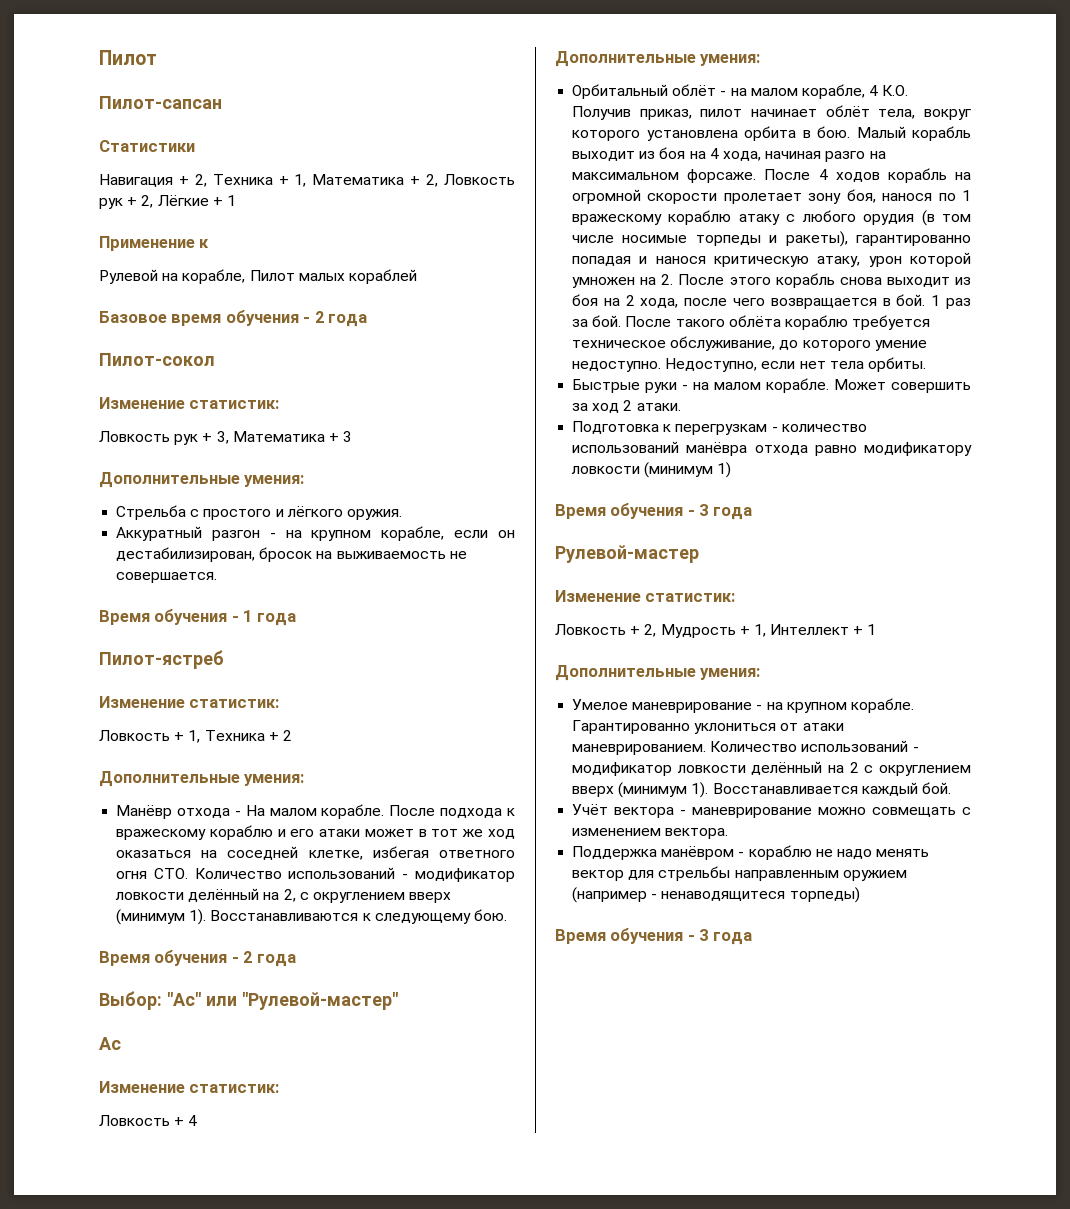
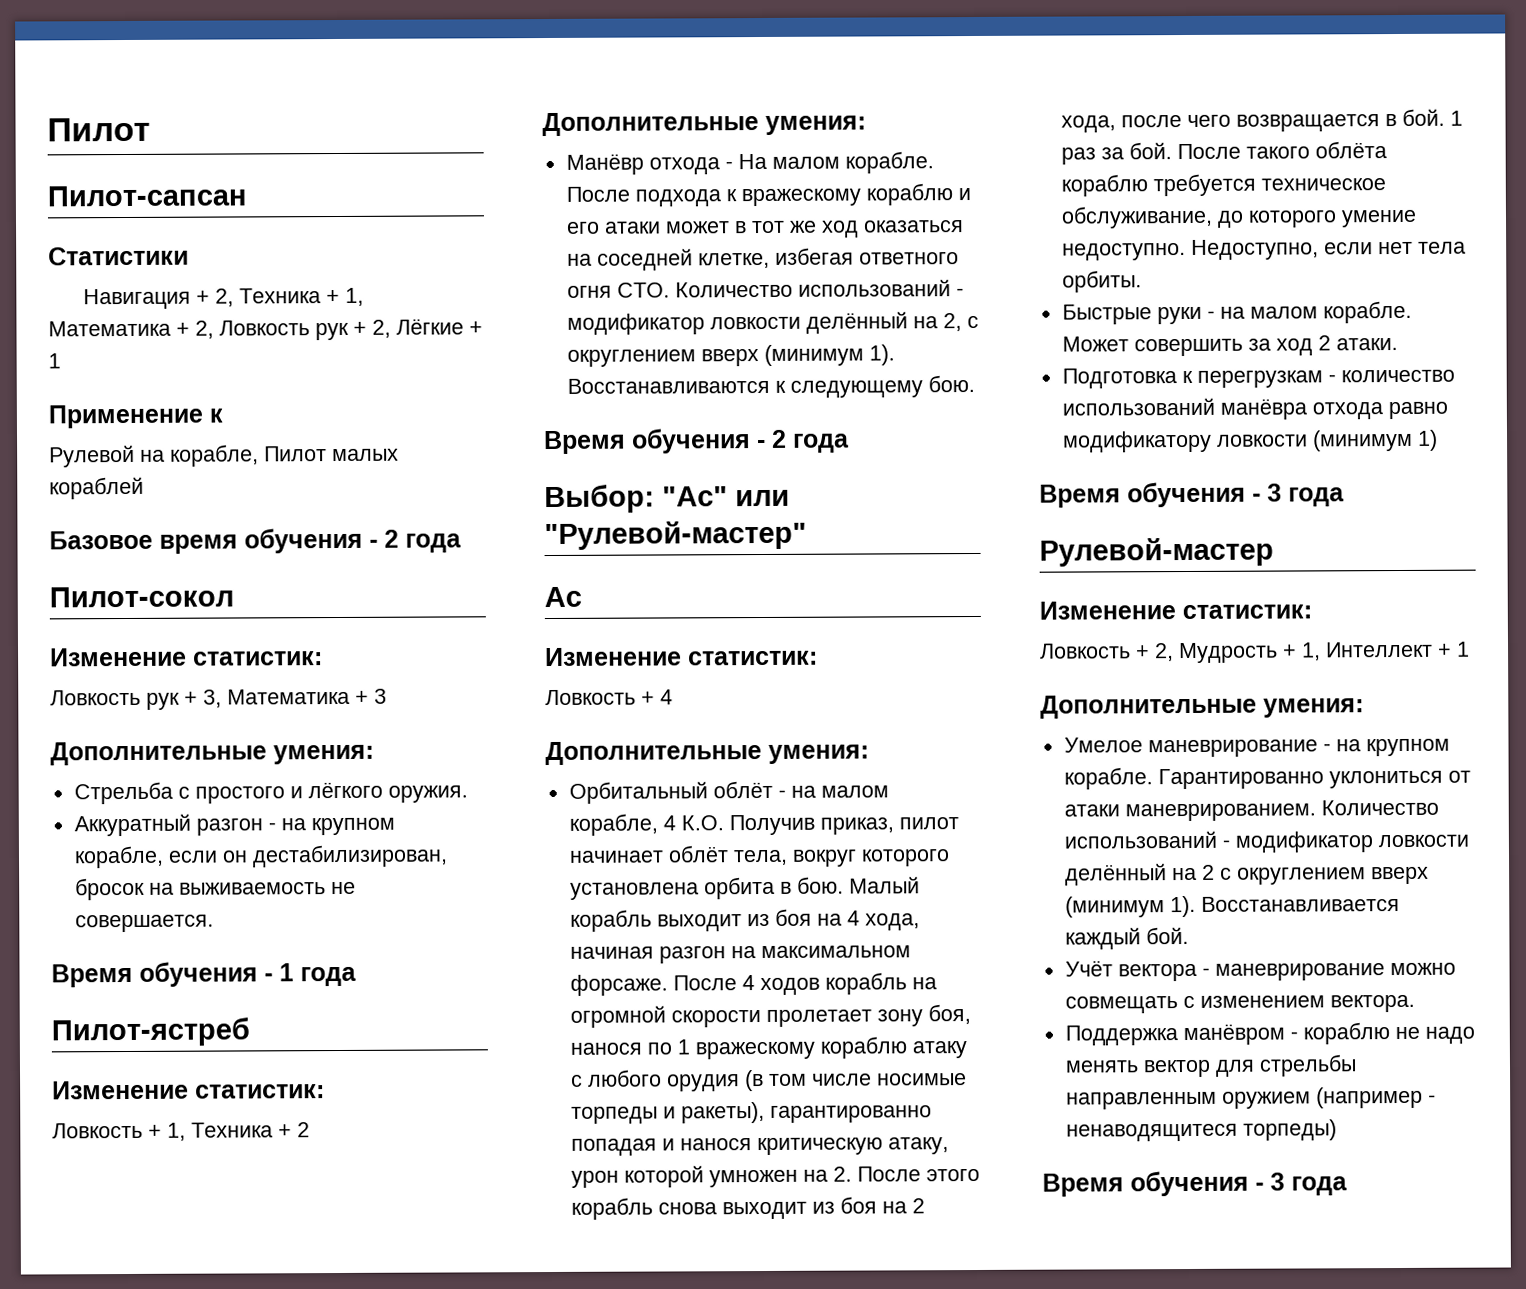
- Малый корабль выходит из боя на 4 хода, начиная разго на максимальном форсаже.
+ Малый корабль выходит из боя на 4 хода, начиная разгон на максимальном форсаже.

